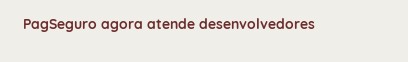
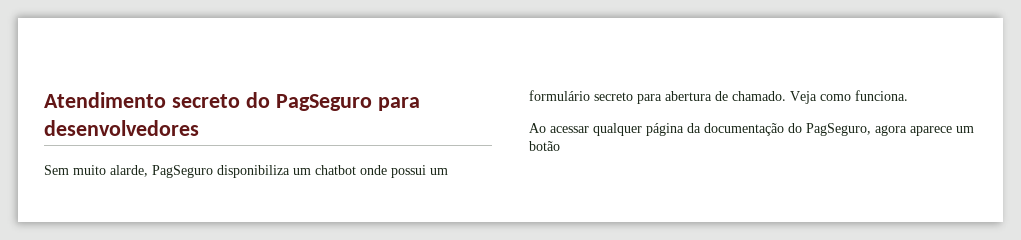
- PagSeguro agora atende desenvolvedores
+ Atendimento secreto do PagSeguro para desenvolvedores
+ Sem muito alarde, PagSeguro disponibiliza um chatbot onde possui um formulário secreto para abertura de chamado. Veja como funciona.
+ Ao acessar qualquer página da documentação do PagSeguro, agora aparece um botão

